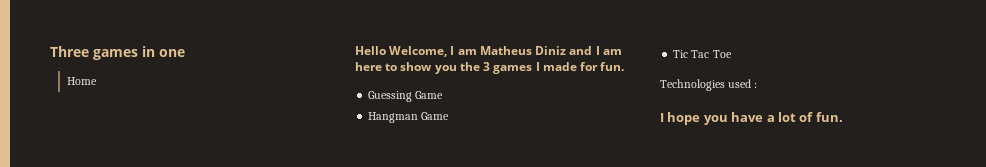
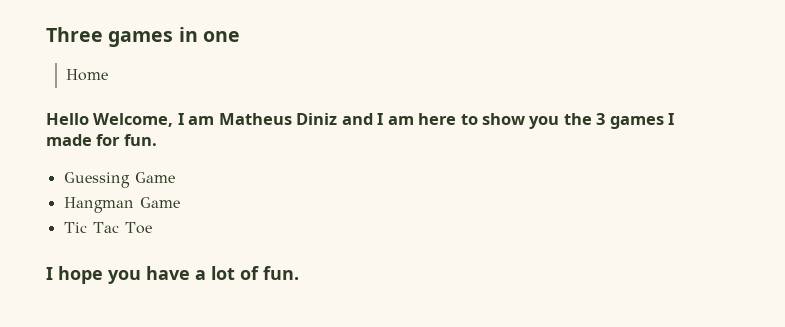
- Technologies used :

